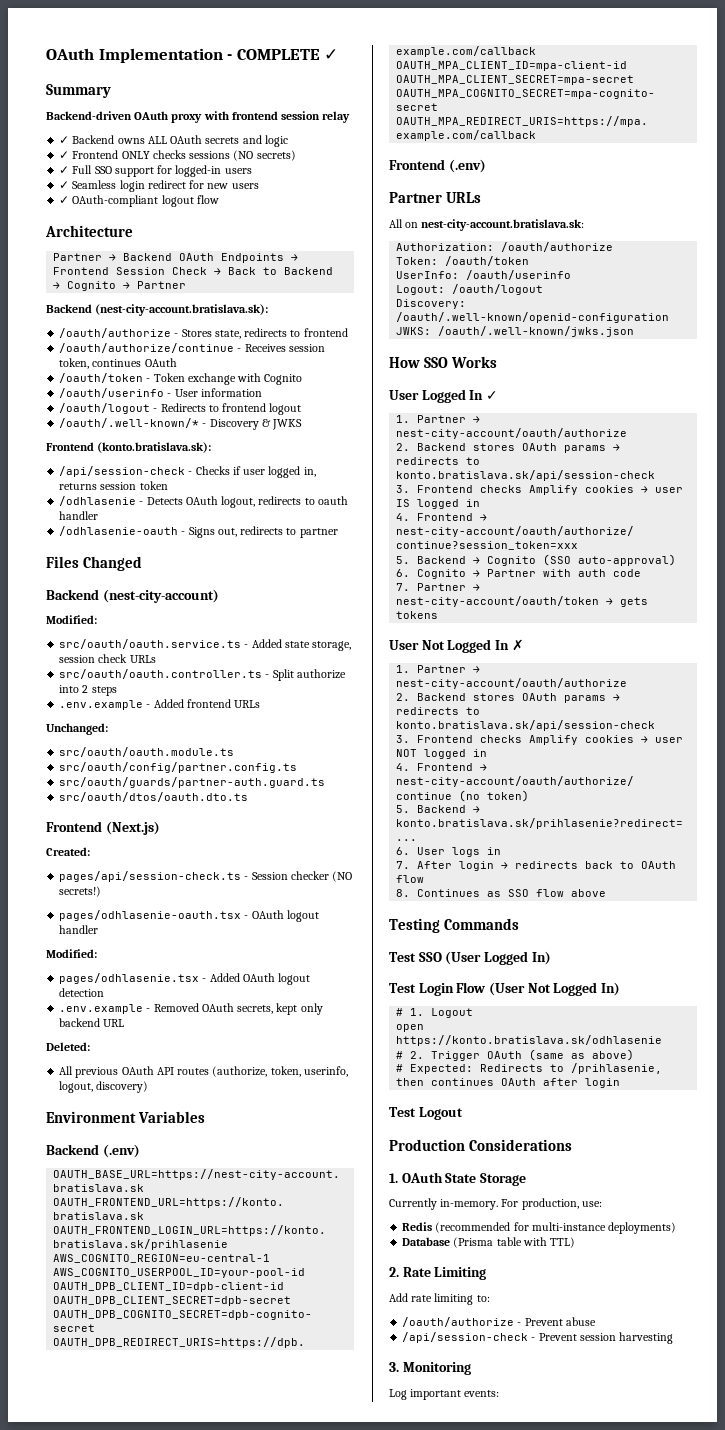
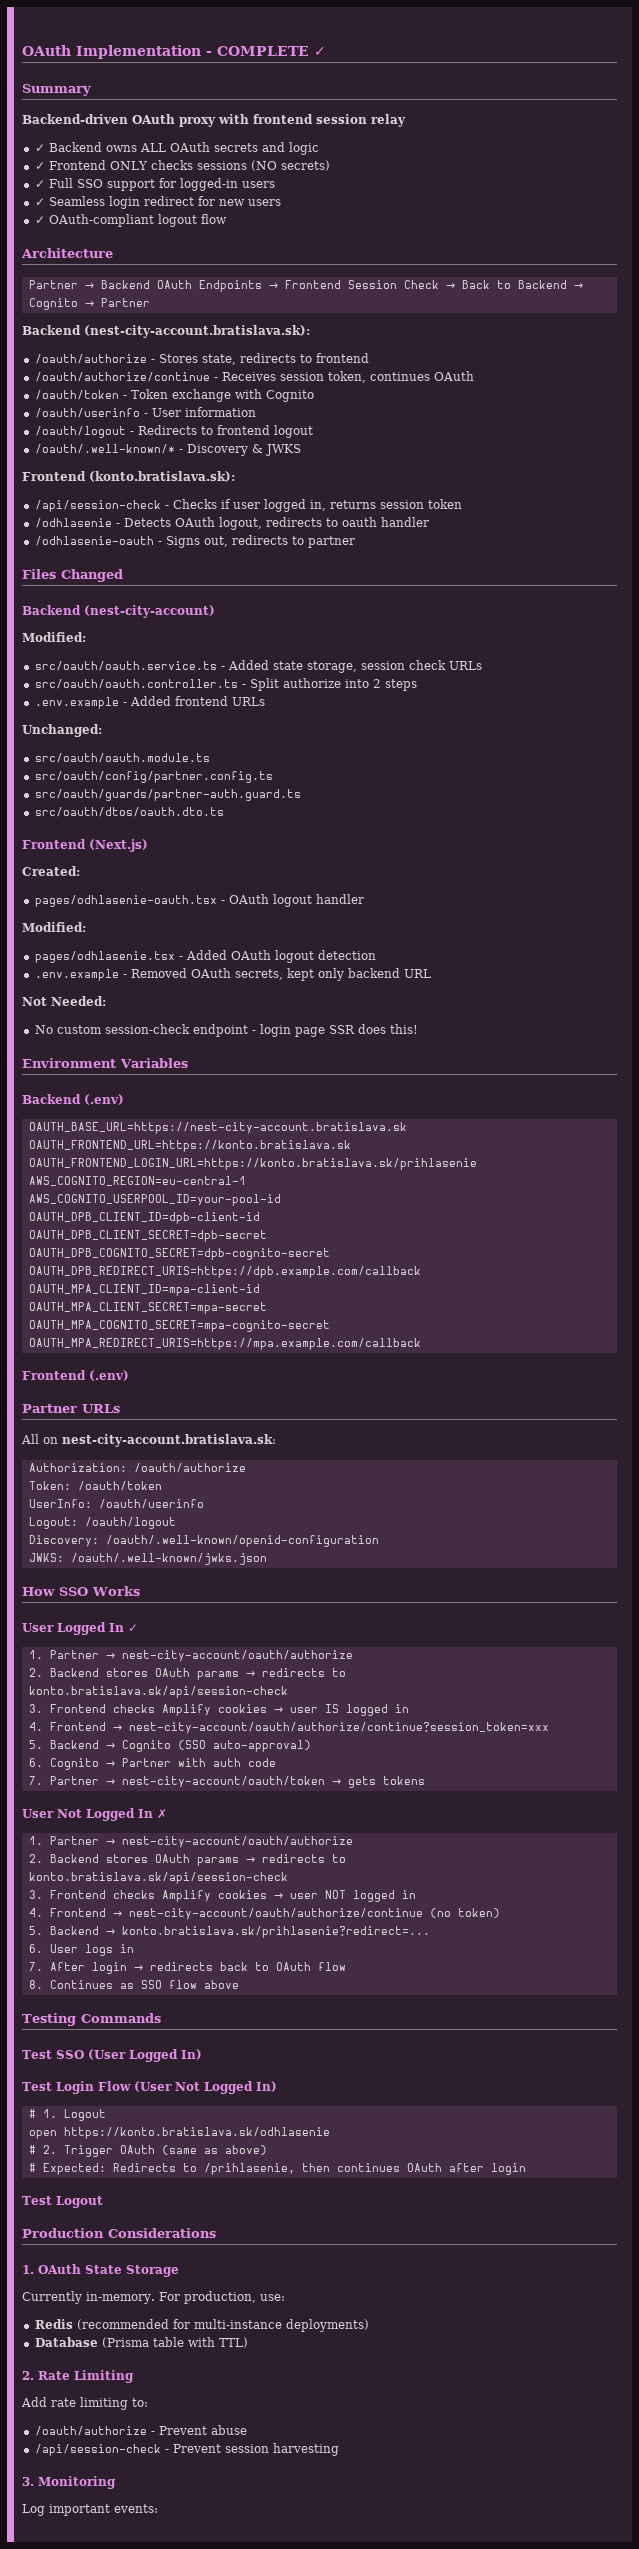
- pages/api/session-check.ts - Session checker (NO secrets!)
- Deleted:
- All previous OAuth API routes (authorize, token, userinfo, logout, discovery)
+ Not Needed:
+ No custom session-check endpoint - login page SSR does this!

